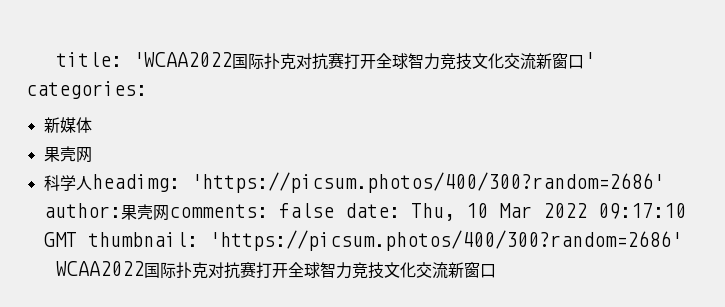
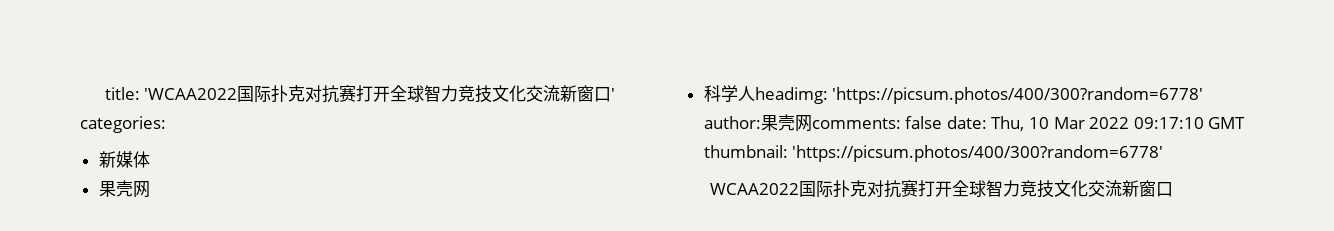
- 科学人headimg: 'https://picsum.photos/400/300?random=2686' author:果壳网comments: false date: Thu, 10 Mar 2022 09:17:10 GMT thumbnail: 'https://picsum.photos/400/300?random=2686'
+ 科学人headimg: 'https://picsum.photos/400/300?random=6778' author:果壳网comments: false date: Thu, 10 Mar 2022 09:17:10 GMT thumbnail: 'https://picsum.photos/400/300?random=6778'

